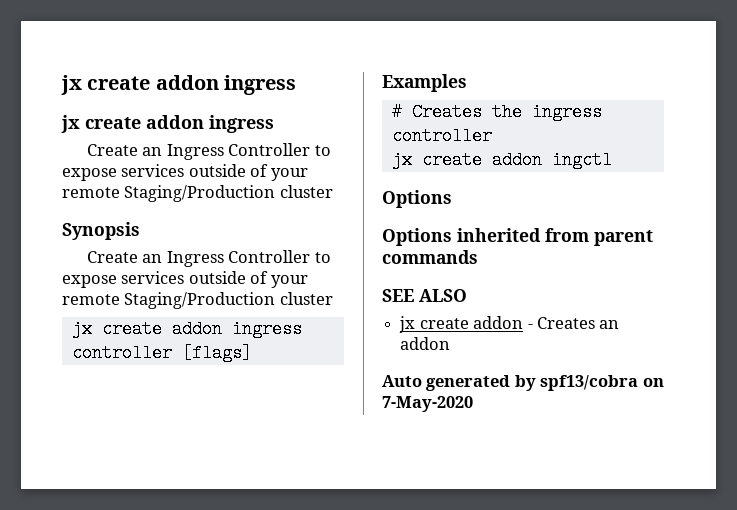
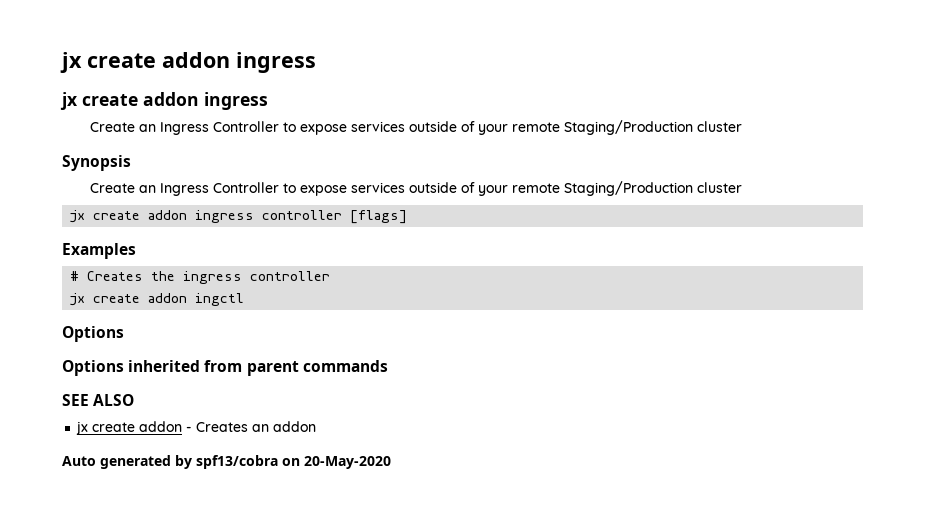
- Auto generated by spf13/cobra on 7-May-2020
+ Auto generated by spf13/cobra on 20-May-2020

